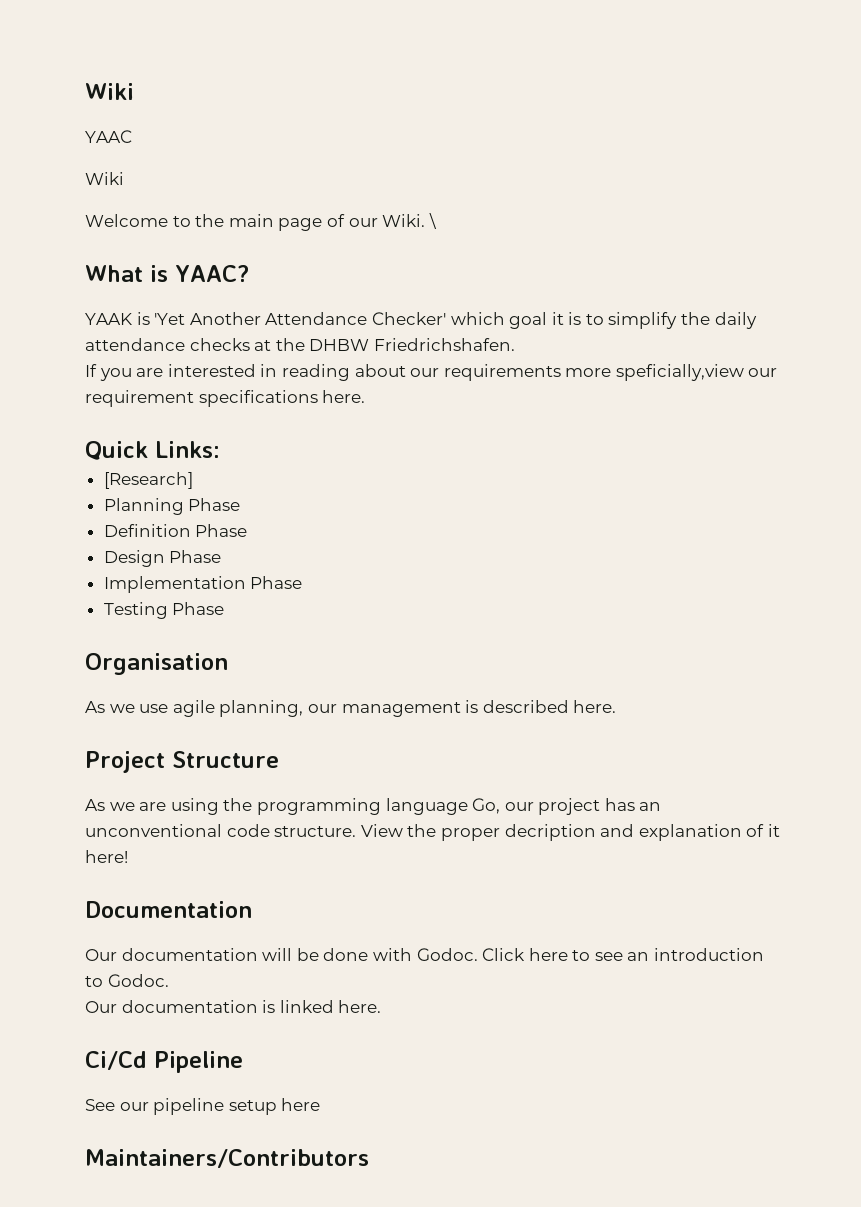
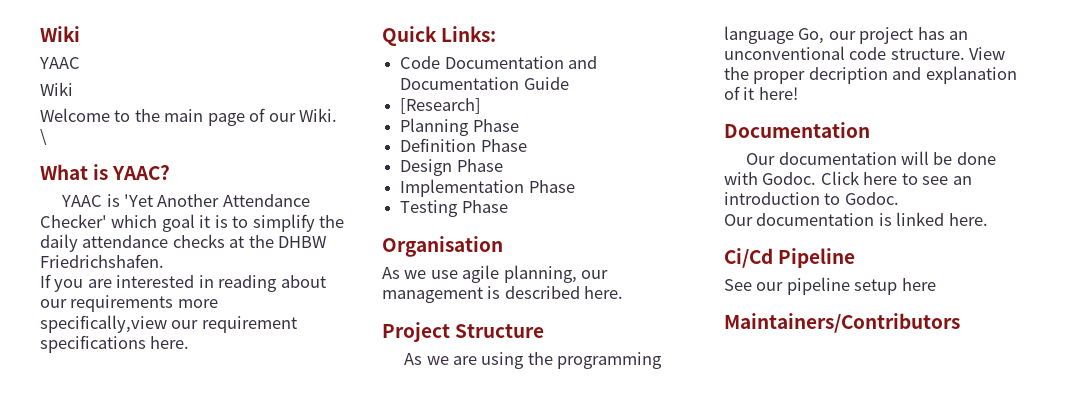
- YAAK is 'Yet Another Attendance Checker' which goal it is to simplify the daily attendance checks at the DHBW Friedrichshafen.
+ YAAC is 'Yet Another Attendance Checker' which goal it is to simplify the daily attendance checks at the DHBW Friedrichshafen.
- If you are interested in reading about our requirements more speficially,view our requirement specifications here.
+ If you are interested in reading about our requirements more specifically,view our requirement specifications here.
+ Code Documentation and Documentation Guide

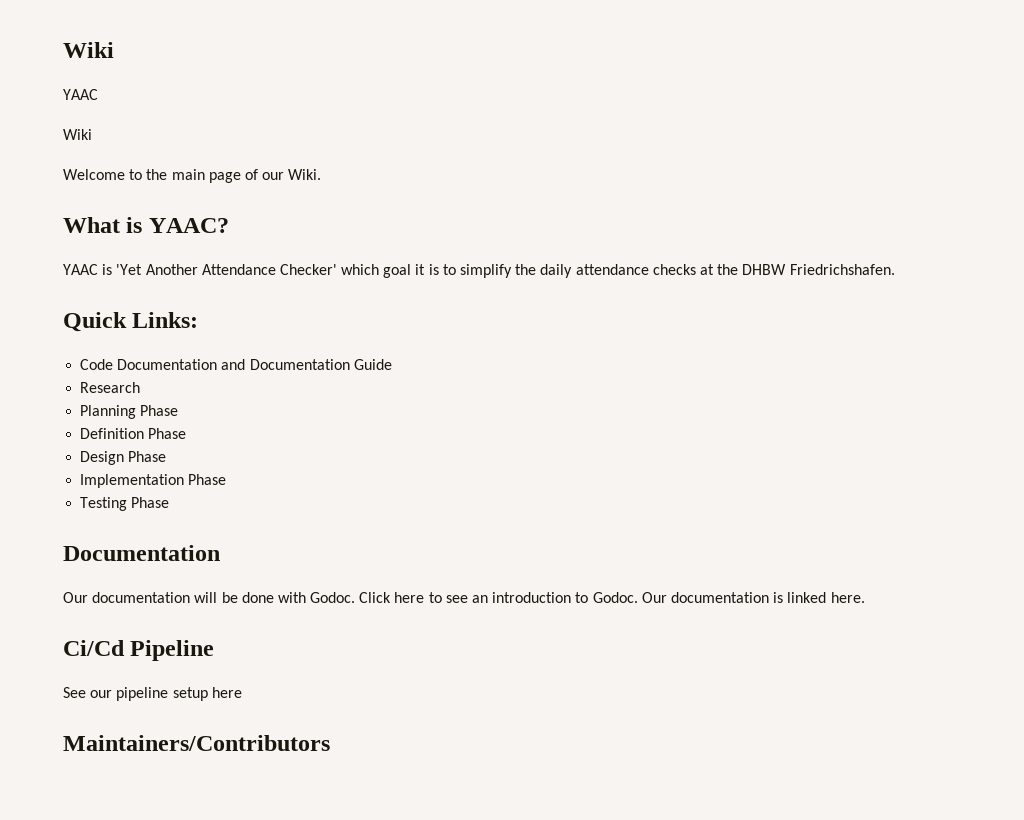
- \
- If you are interested in reading about our requirements more specifically,view our requirement specifications here.
- [Research]
+ Research
- Organisation
- As we use agile planning, our management is described here.
- Project Structure
- As we are using the programming language Go, our project has an unconventional code structure. View the proper decription and explanation of it here!
- Click here to see an introduction to Godoc.
- Our documentation is linked here.
+ Click here to see an introduction to Godoc. Our documentation is linked here.

